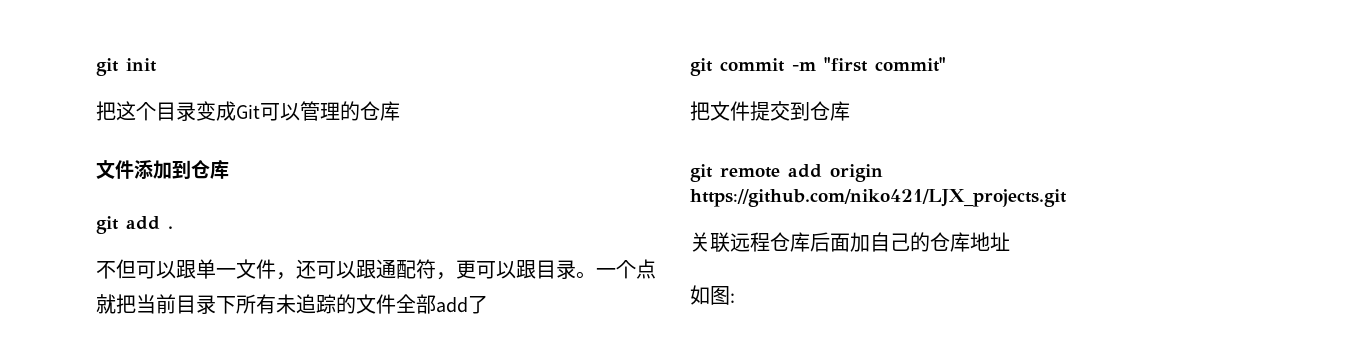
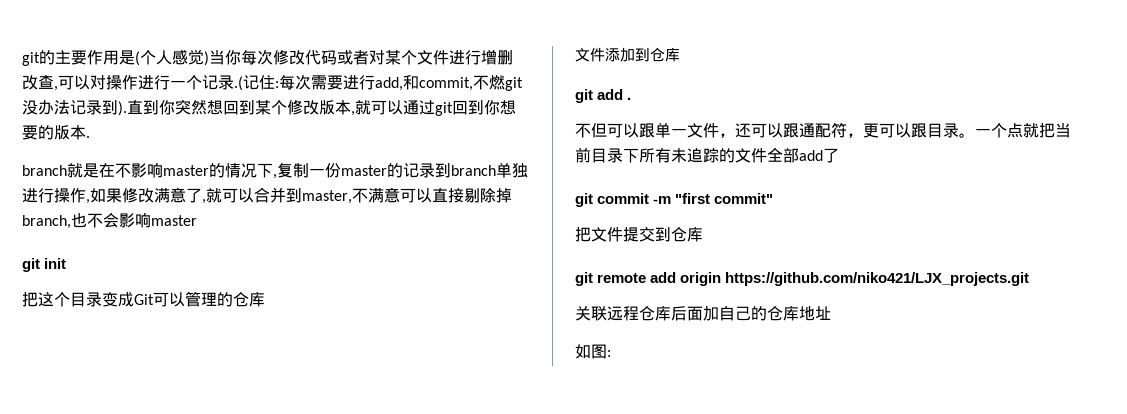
+ git的主要作用是(个人感觉)当你每次修改代码或者对某个文件进行增删改查,可以对操作进行一个记录.(记住:每次需要进行add,和commit,不燃git没办法记录到).直到你突然想回到某个修改版本,就可以通过git回到你想要的版本.
+ branch就是在不影响master的情况下,复制一份master的记录到branch单独进行操作,如果修改满意了,就可以合并到master,不满意可以直接剔除掉branch,也不会影响master

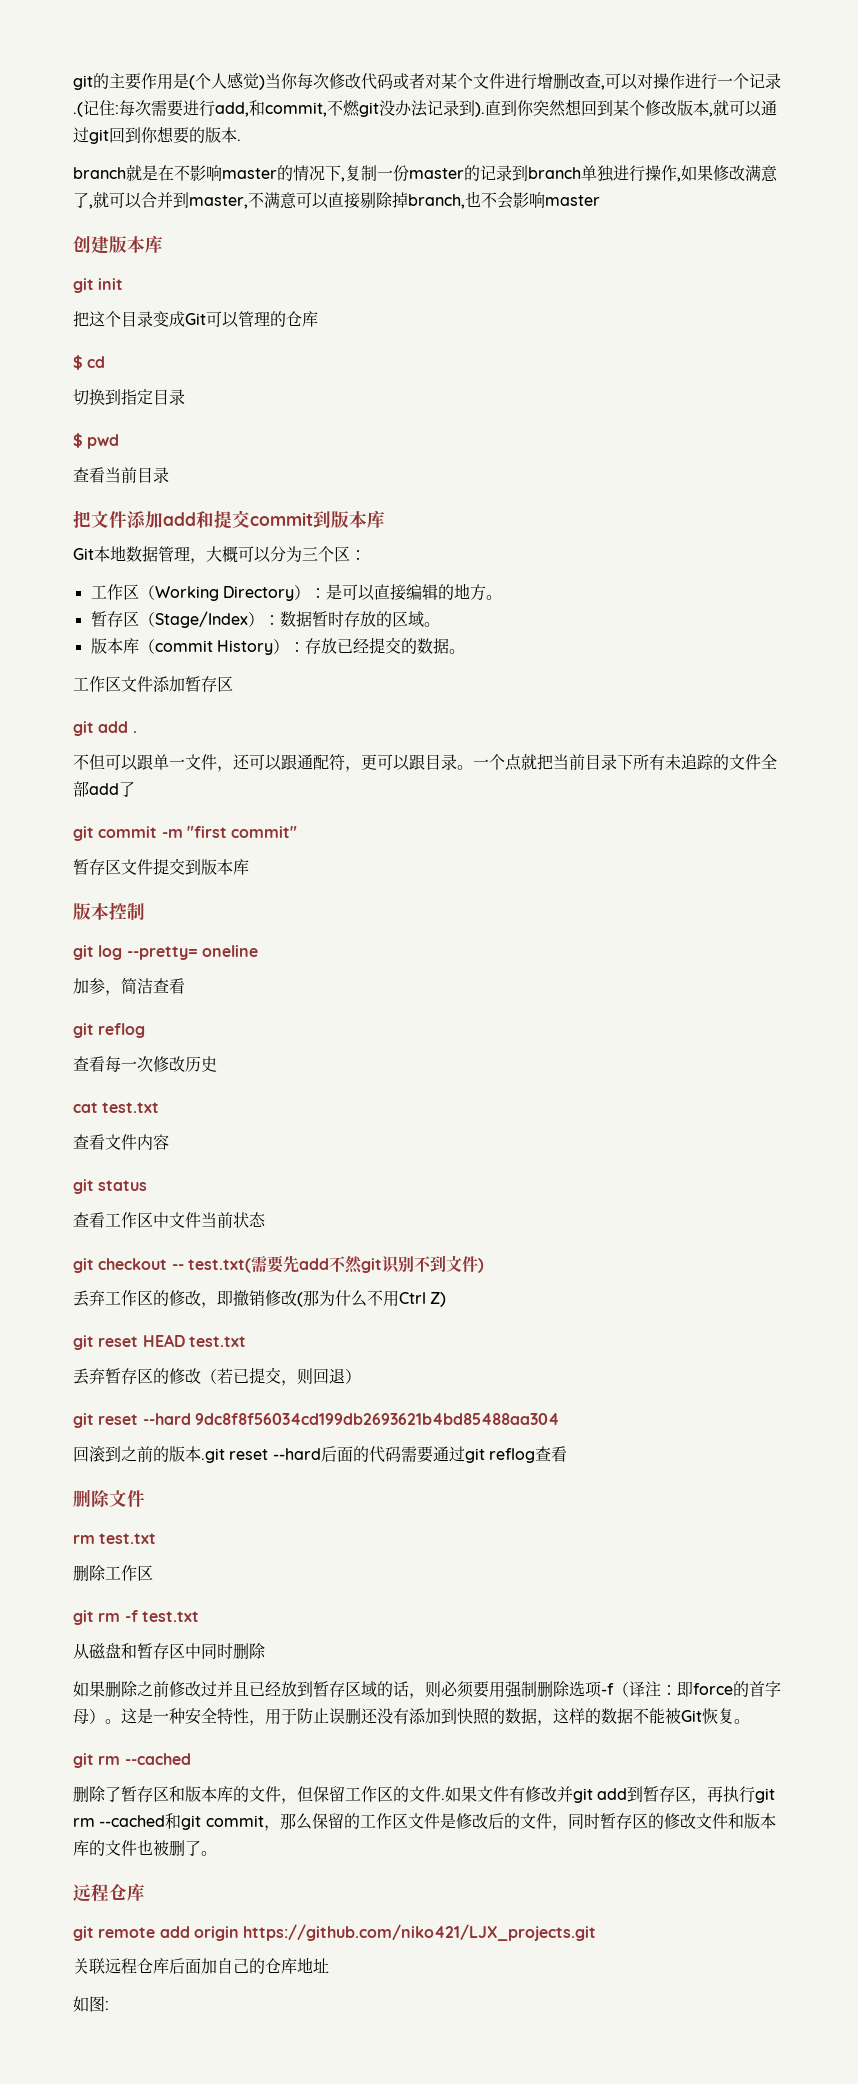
+ 创建版本库
- 文件添加到仓库
+ $ cd
+ 切换到指定目录
+ $ pwd
+ 查看当前目录
+ 把文件添加add和提交commit到版本库
+ Git本地数据管理，大概可以分为三个区：
+ 工作区（Working Directory）：是可以直接编辑的地方。
+ 暂存区（Stage/Index）：数据暂时存放的区域。
+ 版本库（commit History）：存放已经提交的数据。
+ 工作区文件添加暂存区
- 把文件提交到仓库
+ 暂存区文件提交到版本库
+ 版本控制
+ git log --pretty= oneline
+ 加参，简洁查看
+ git reflog
+ 查看每一次修改历史
+ cat test.txt
+ 查看文件内容
+ git status
+ 查看工作区中文件当前状态
+ git checkout -- test.txt(需要先add不然git识别不到文件)
+ 丢弃工作区的修改，即撤销修改(那为什么不用Ctrl Z)
+ git reset HEAD test.txt
+ 丢弃暂存区的修改（若已提交，则回退）
+ git reset --hard 9dc8f8f56034cd199db2693621b4bd85488aa304
+ 回滚到之前的版本.git reset --hard后面的代码需要通过git reflog查看
+ 删除文件
+ rm test.txt
+ 删除工作区
+ git rm -f test.txt
+ 从磁盘和暂存区中同时删除
+ 如果删除之前修改过并且已经放到暂存区域的话，则必须要用强制删除选项-f（译注：即force的首字母）。这是一种安全特性，用于防止误删还没有添加到快照的数据，这样的数据不能被Git恢复。
+ git rm --cached
+ 删除了暂存区和版本库的文件，但保留工作区的文件.如果文件有修改并git add到暂存区，再执行git rm --cached和git commit，那么保留的工作区文件是修改后的文件，同时暂存区的修改文件和版本库的文件也被删了。
+ 远程仓库

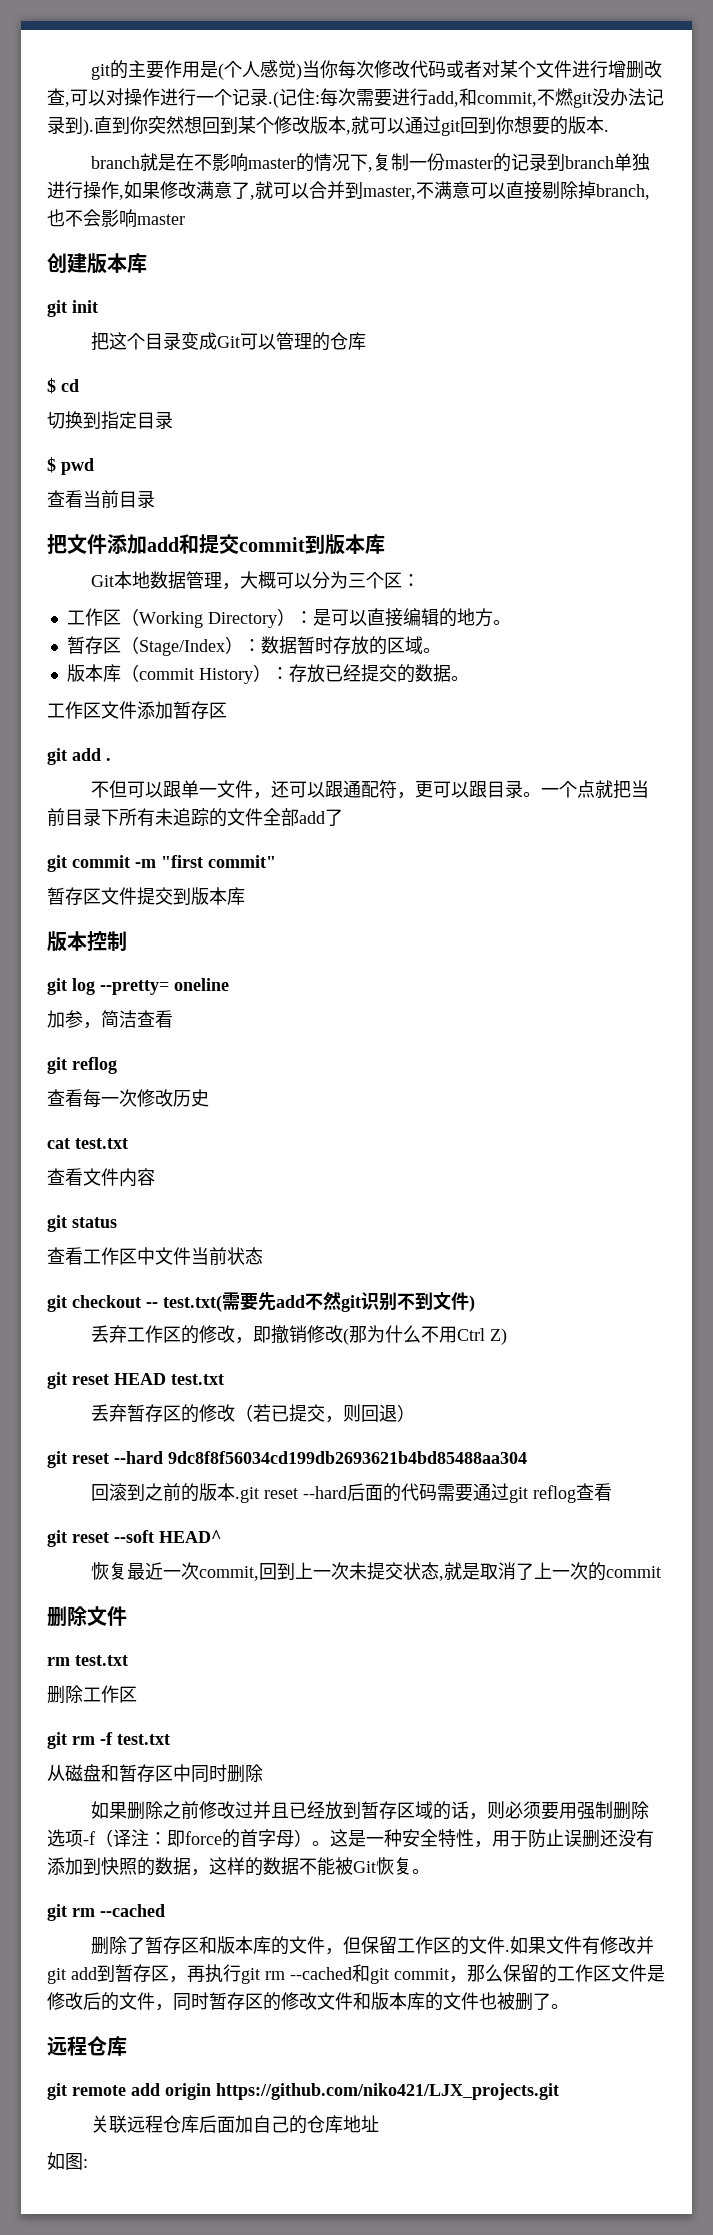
+ git reset --soft HEAD^
+ 恢复最近一次commit,回到上一次未提交状态,就是取消了上一次的commit

